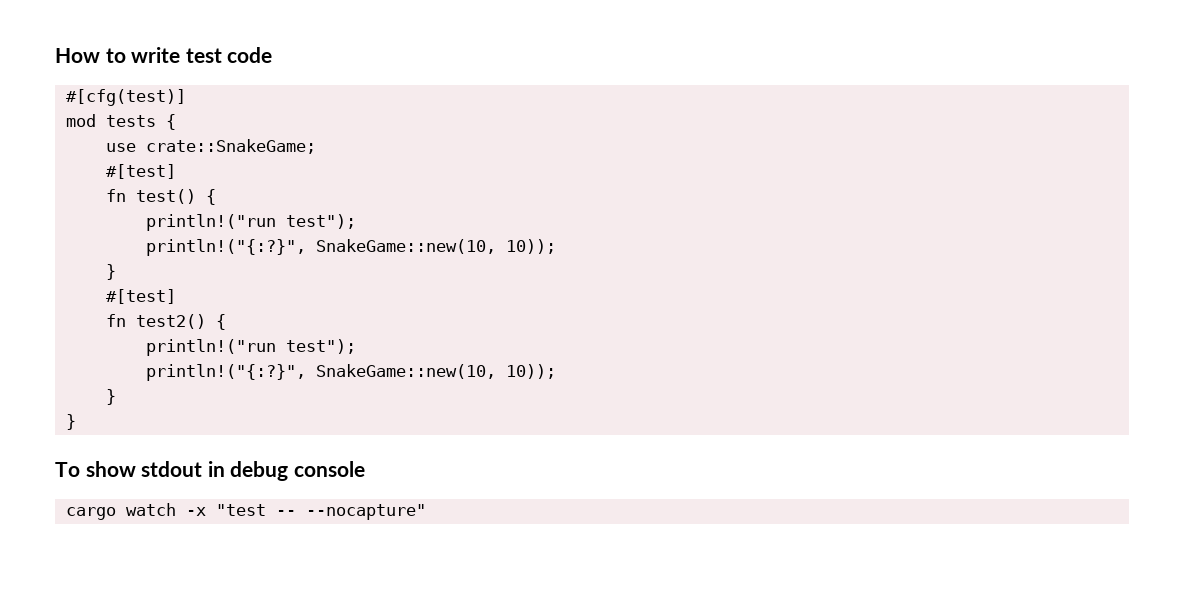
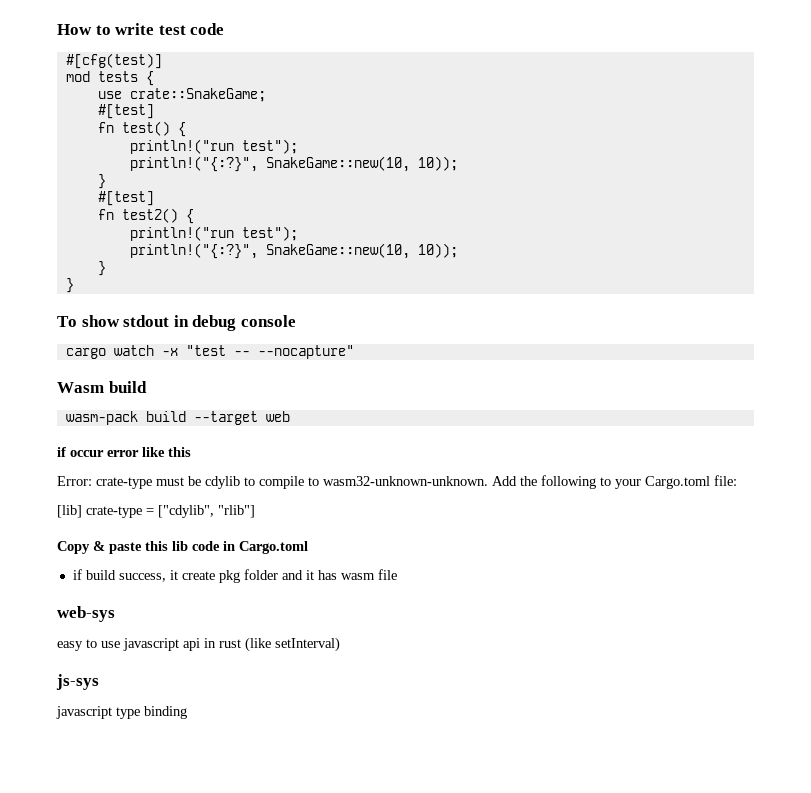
+ Wasm build
+ wasm-pack build --target web
+ if occur error like this
+ Error: crate-type must be cdylib to compile to wasm32-unknown-unknown. Add the following to your Cargo.toml file:
+ [lib] crate-type = ["cdylib", "rlib"]
+ Copy & paste this lib code in Cargo.toml
+ if build success, it create pkg folder and it has wasm file
+ web-sys
+ easy to use javascript api in rust (like setInterval)
+ js-sys
+ javascript type binding

